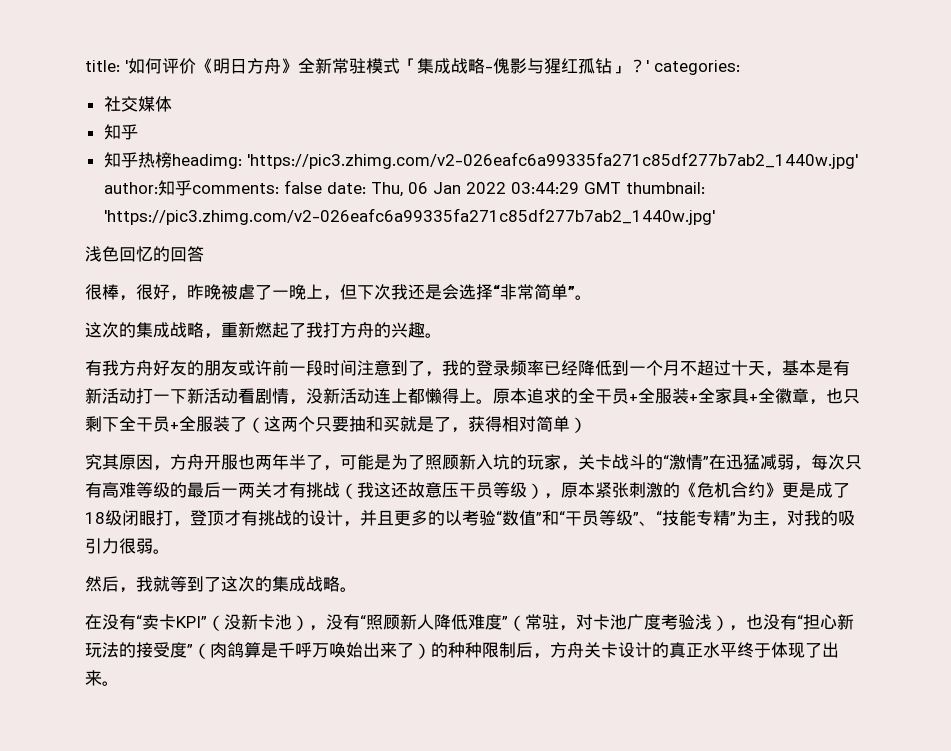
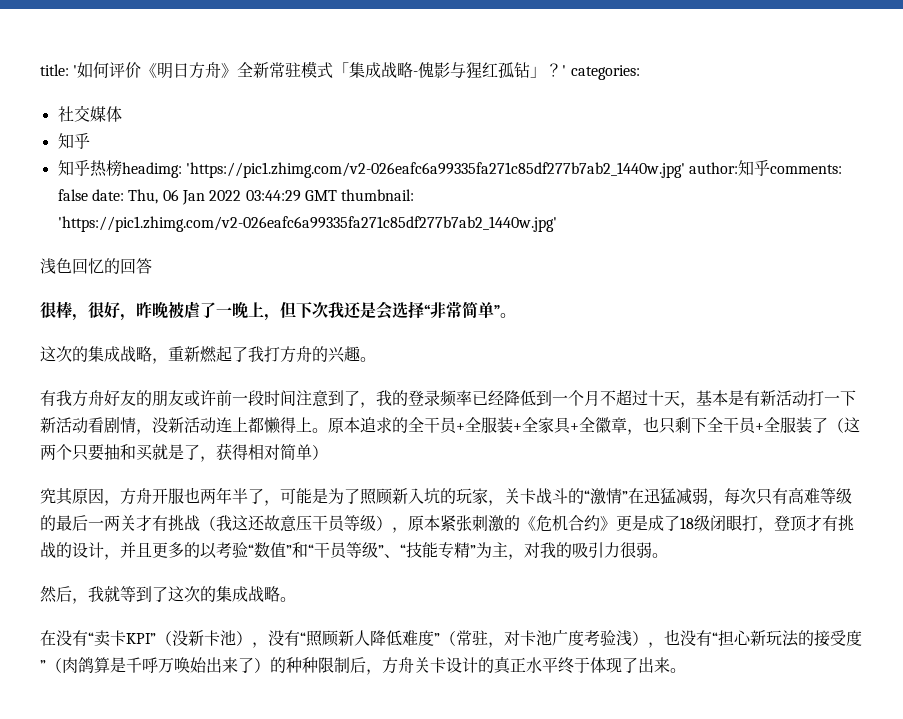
- 知乎热榜headimg: 'https://pic3.zhimg.com/v2-026eafc6a99335fa271c85df277b7ab2_1440w.jpg' author:知乎comments: false date: Thu, 06 Jan 2022 03:44:29 GMT thumbnail: 'https://pic3.zhimg.com/v2-026eafc6a99335fa271c85df277b7ab2_1440w.jpg'
+ 知乎热榜headimg: 'https://pic1.zhimg.com/v2-026eafc6a99335fa271c85df277b7ab2_1440w.jpg' author:知乎comments: false date: Thu, 06 Jan 2022 03:44:29 GMT thumbnail: 'https://pic1.zhimg.com/v2-026eafc6a99335fa271c85df277b7ab2_1440w.jpg'

